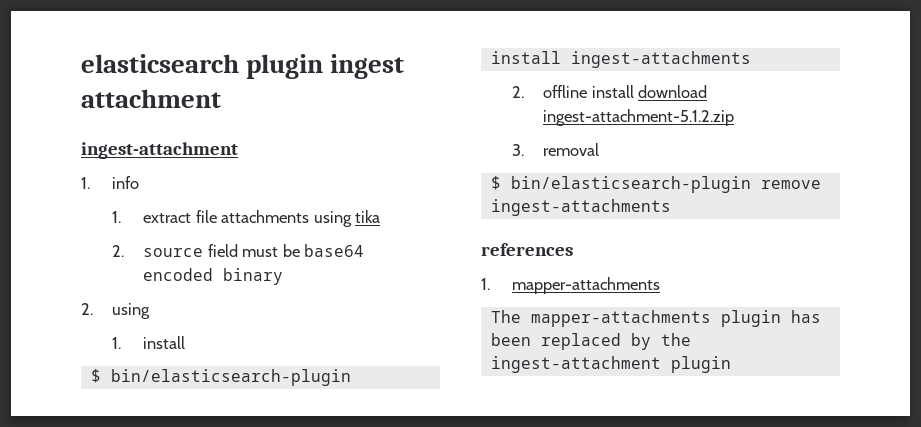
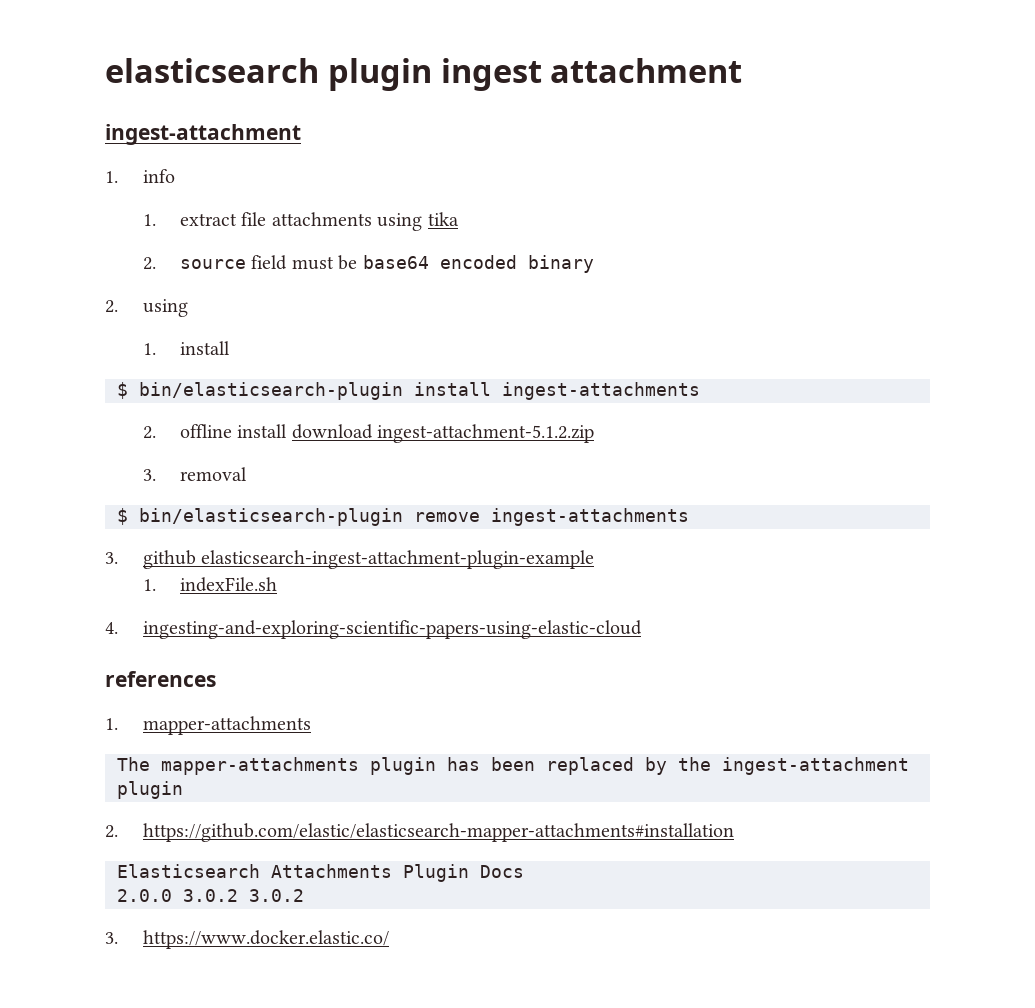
+ 3. github elasticsearch-ingest-attachment-plugin-example
+ 1. indexFile.sh
+ 4. ingesting-and-exploring-scientific-papers-using-elastic-cloud
+ 2. https://github.com/elastic/elasticsearch-mapper-attachments#installation
+ Elasticsearch Attachments Plugin Docs
+ 2.0.0 3.0.2 3.0.2
+ 3. https://www.docker.elastic.co/

